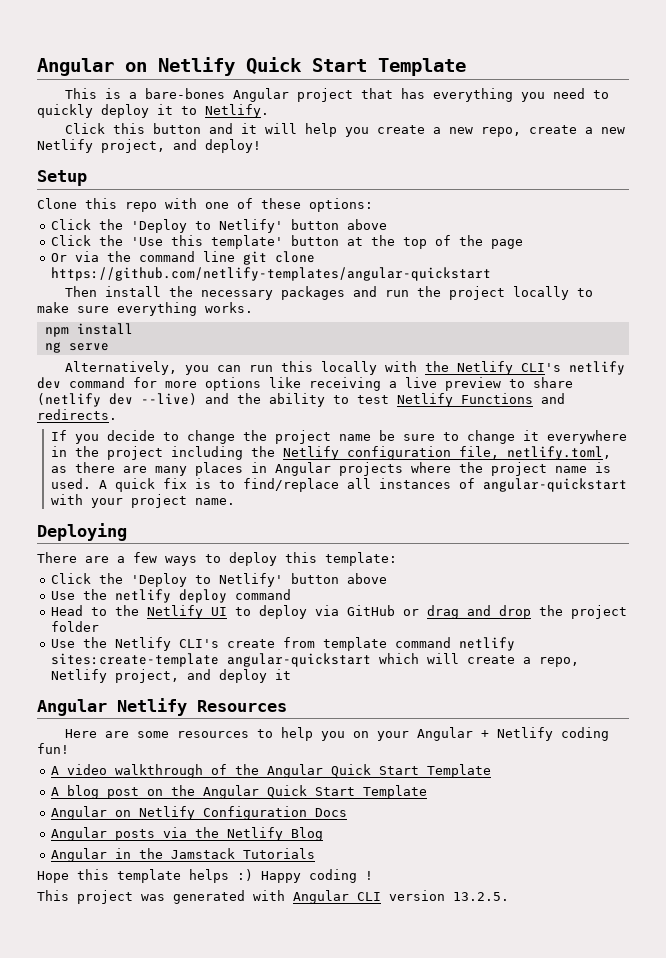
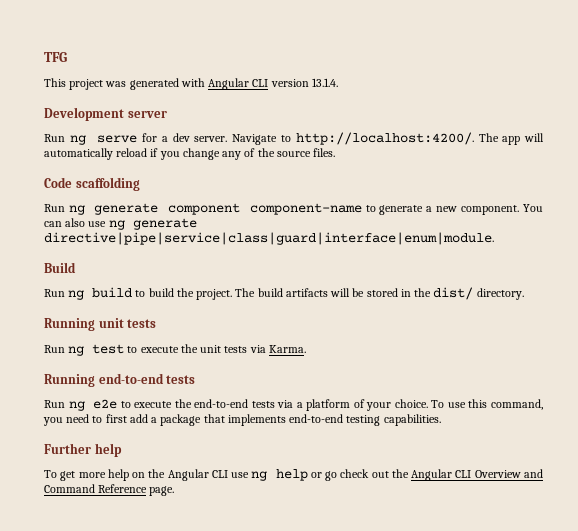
- Angular on Netlify Quick Start Template
- This is a bare-bones Angular project that has everything you need to quickly deploy it to Netlify.
- Click this button and it will help you create a new repo, create a new Netlify project, and deploy!
- Setup
- Clone this repo with one of these options:
- Click the 'Deploy to Netlify' button above
- Click the 'Use this template' button at the top of the page
- Or via the command line git clone https://github.com/netlify-templates/angular-quickstart
- Then install the necessary packages and run the project locally to make sure everything works.
- npm install
- ng serve
- Alternatively, you can run this locally with the Netlify CLI's netlify dev command for more options like receiving a live preview to share (netlify dev --live) and the ability to test Netlify Functions and redirects.
- If you decide to change the project name be sure to change it everywhere in the project including the Netlify configuration file, netlify.toml, as there are many places in Angular projects where the project name is used. A quick fix is to find/replace all instances of angular-quickstart with your project name.
- Deploying
- There are a few ways to deploy this template:
- Click the 'Deploy to Netlify' button above
- Use the netlify deploy command
- Head to the Netlify UI to deploy via GitHub or drag and drop the project folder
- Use the Netlify CLI's create from template command netlify sites:create-template angular-quickstart which will create a repo, Netlify project, and deploy it
- Angular Netlify Resources
- Here are some resources to help you on your Angular + Netlify coding fun!
- A video walkthrough of the Angular Quick Start Template
- A blog post on the Angular Quick Start Template
- Angular on Netlify Configuration Docs
- Angular posts via the Netlify Blog
- Angular in the Jamstack Tutorials
- Hope this template helps :) Happy coding !
+ TFG
- This project was generated with Angular CLI version 13.2.5.
+ This project was generated with Angular CLI version 13.1.4.
+ Development server
+ Run ng serve for a dev server. Navigate to http://localhost:4200/. The app will automatically reload if you change any of the source files.
+ Code scaffolding
+ Run ng generate component component-name to generate a new component. You can also use ng generate directive|pipe|service|class|guard|interface|enum|module.
+ Build
+ Run ng build to build the project. The build artifacts will be stored in the dist/ directory.
+ Running unit tests
+ Run ng test to execute the unit tests via Karma.
+ Running end-to-end tests
+ Run ng e2e to execute the end-to-end tests via a platform of your choice. To use this command, you need to first add a package that implements end-to-end testing capabilities.
+ Further help
+ To get more help on the Angular CLI use ng help or go check out the Angular CLI Overview and Command Reference page.

